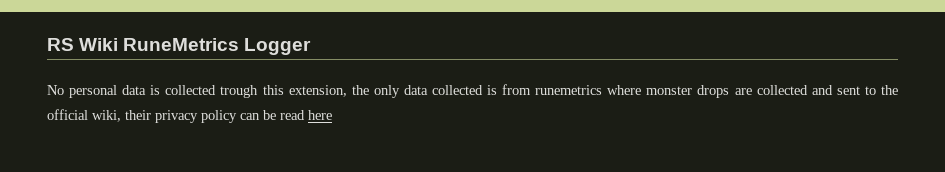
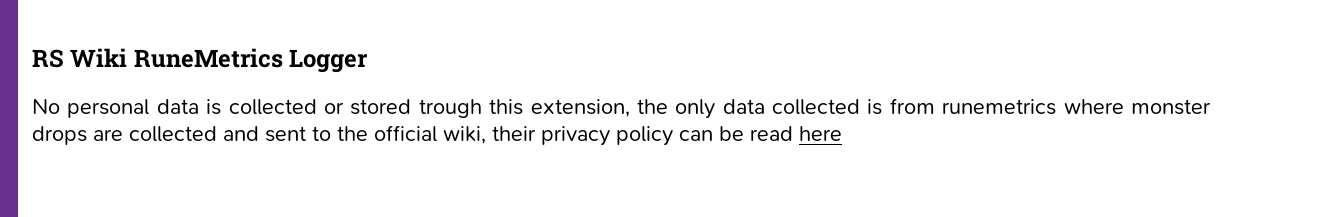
- No personal data is collected trough this extension, the only data collected is from runemetrics where monster drops are collected and sent to the official wiki, their privacy policy can be read here
+ No personal data is collected or stored trough this extension, the only data collected is from runemetrics where monster drops are collected and sent to the official wiki, their privacy policy can be read here

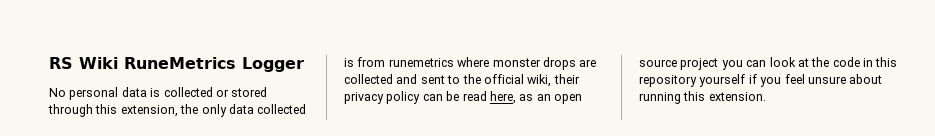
- No personal data is collected or stored trough this extension, the only data collected is from runemetrics where monster drops are collected and sent to the official wiki, their privacy policy can be read here
+ No personal data is collected or stored through this extension, the only data collected is from runemetrics where monster drops are collected and sent to the official wiki, their privacy policy can be read here, as an open source project you can look at the code in this repository yourself if you feel unsure about running this extension.

